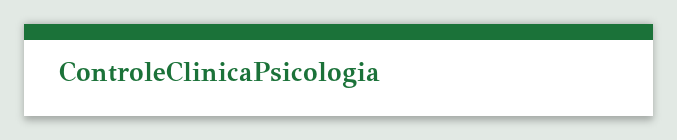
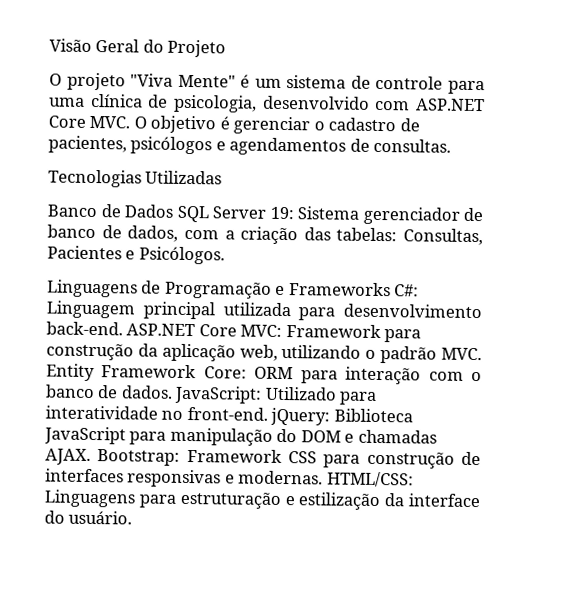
- ControleClinicaPsicologia
+ Visão Geral do Projeto
+ O projeto "Viva Mente" é um sistema de controle para uma clínica de psicologia, desenvolvido com ASP.NET Core MVC. O objetivo é gerenciar o cadastro de pacientes, psicólogos e agendamentos de consultas.
+ Tecnologias Utilizadas
+ Banco de Dados SQL Server 19: Sistema gerenciador de banco de dados, com a criação das tabelas: Consultas, Pacientes e Psicólogos.
+ Linguagens de Programação e Frameworks C#: Linguagem principal utilizada para desenvolvimento back-end. ASP.NET Core MVC: Framework para construção da aplicação web, utilizando o padrão MVC. Entity Framework Core: ORM para interação com o banco de dados. JavaScript: Utilizado para interatividade no front-end. jQuery: Biblioteca JavaScript para manipulação do DOM e chamadas AJAX. Bootstrap: Framework CSS para construção de interfaces responsivas e modernas. HTML/CSS: Linguagens para estruturação e estilização da interface do usuário.

